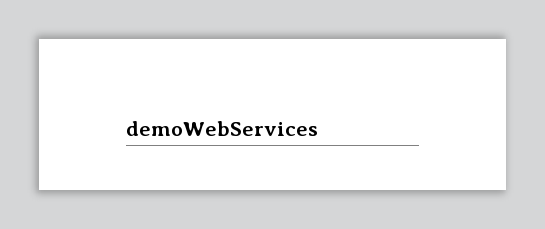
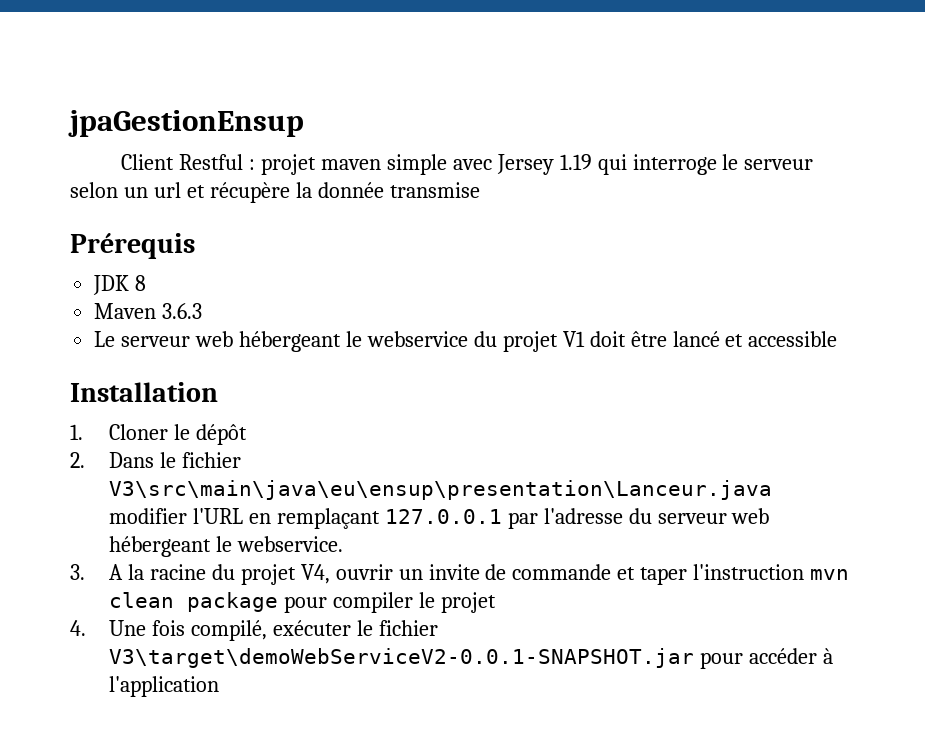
- demoWebServices
+ jpaGestionEnsup
+ Client Restful : projet maven simple avec Jersey 1.19 qui interroge le serveur selon un url et récupère la donnée transmise
+ Prérequis
+ JDK 8
+ Maven 3.6.3
+ Le serveur web hébergeant le webservice du projet V1 doit être lancé et accessible
+ Installation
+ 1. Cloner le dépôt
+ 2. Dans le fichier V3\src\main\java\eu\ensup\presentation\Lanceur.java modifier l'URL en remplaçant 127.0.0.1 par l'adresse du serveur web hébergeant le webservice.
+ 3. A la racine du projet V4, ouvrir un invite de commande et taper l'instruction mvn clean package pour compiler le projet
+ 4. Une fois compilé, exécuter le fichier V3\target\demoWebServiceV2-0.0.1-SNAPSHOT.jar pour accéder à l'application

